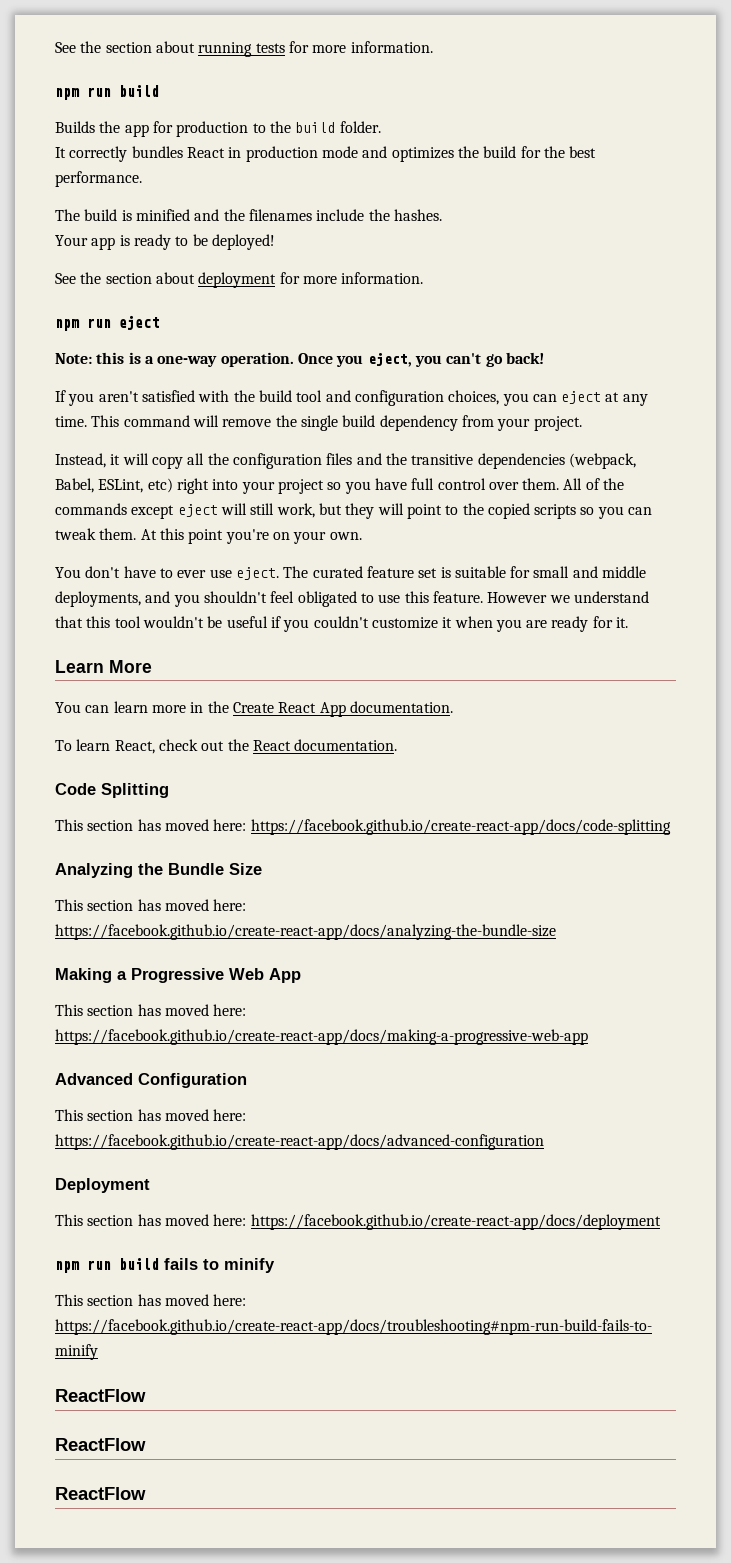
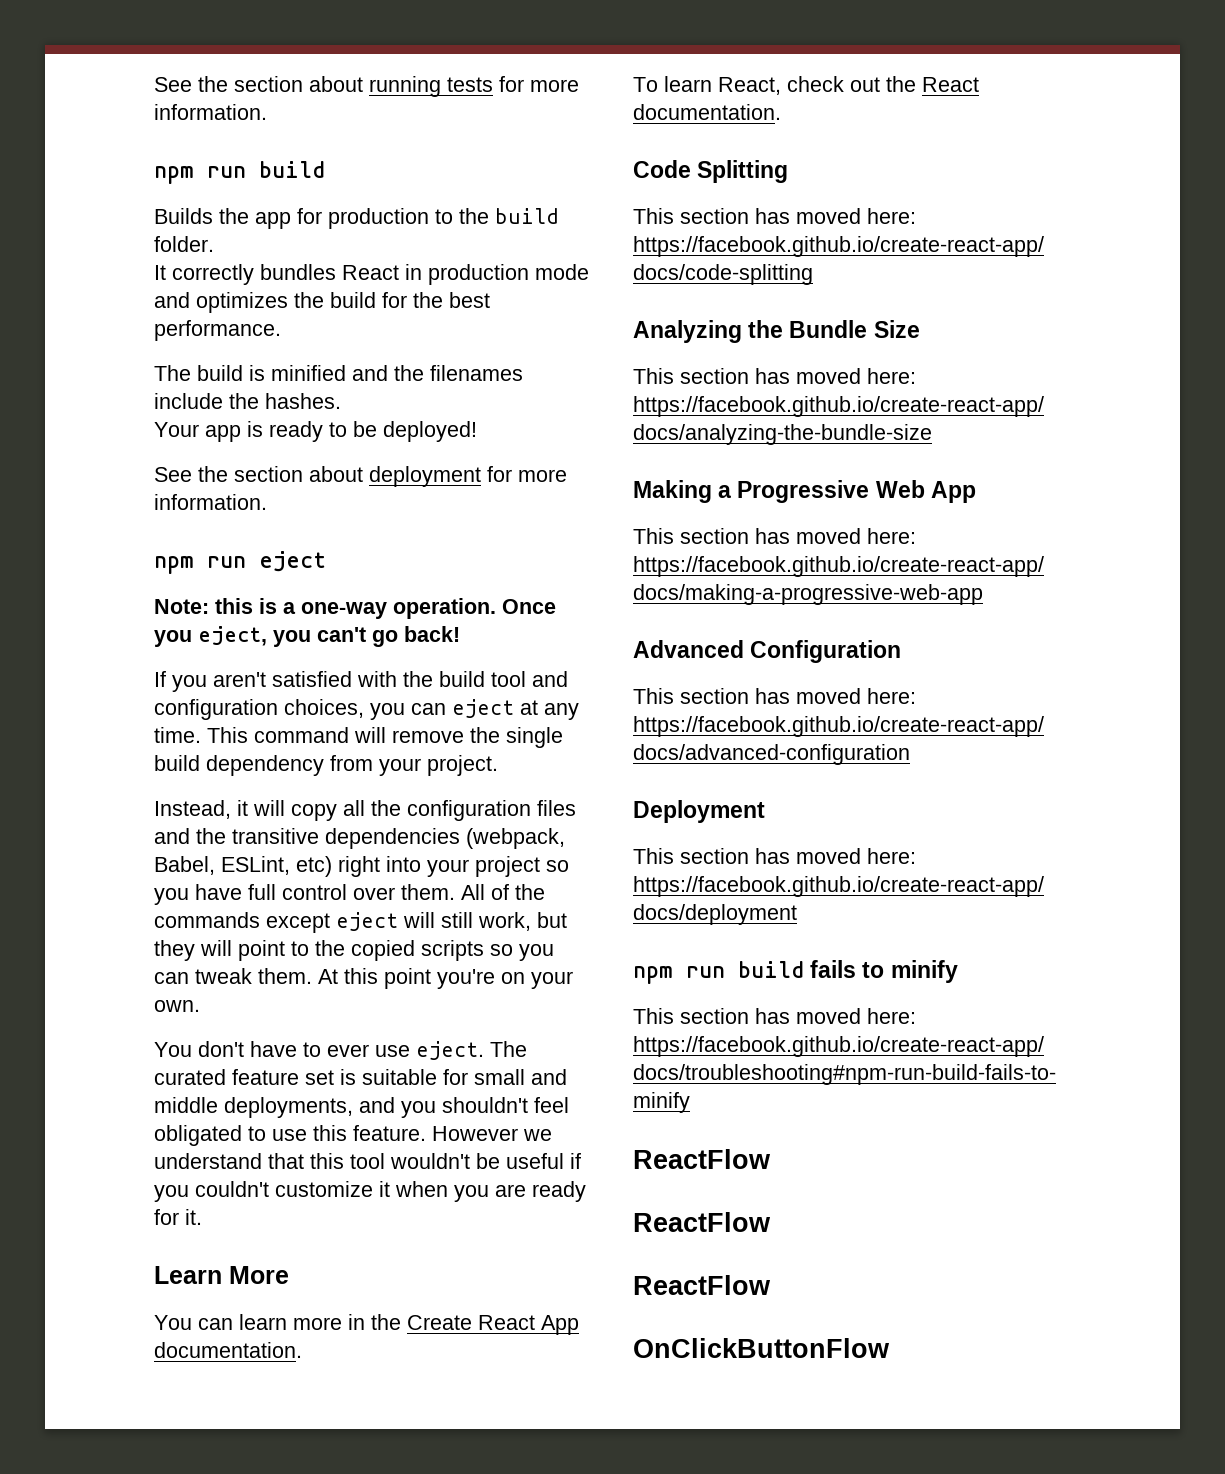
+ OnClickButtonFlow

